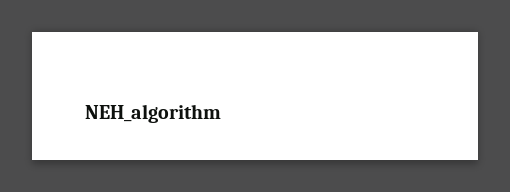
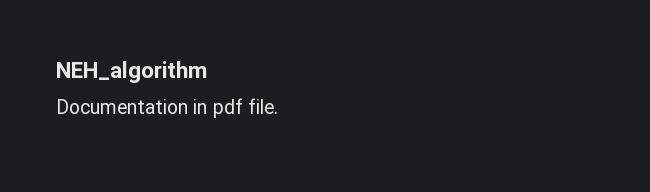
+ Documentation in pdf file.

